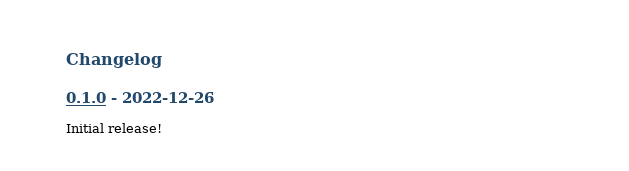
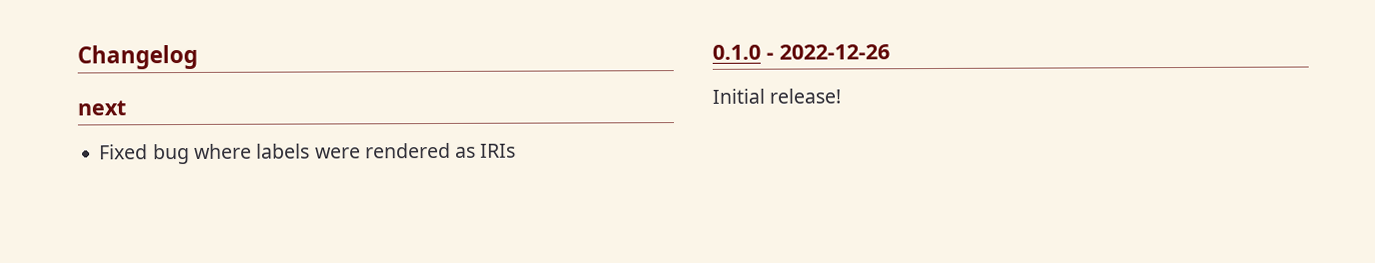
+ next
+ Fixed bug where labels were rendered as IRIs

